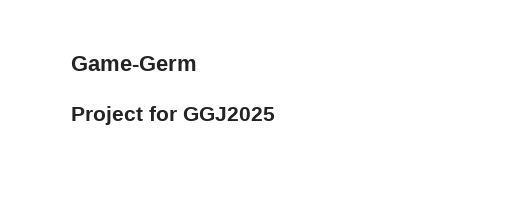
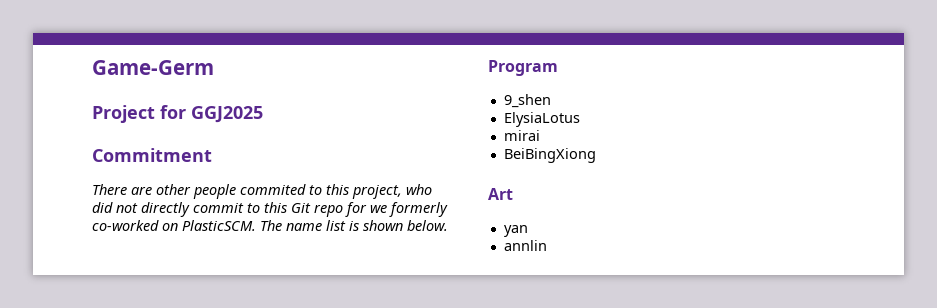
+ Commitment
+ There are other people commited to this project, who did not directly commit to this Git repo for we formerly co-worked on PlasticSCM. The name list is shown below.
+ Program
+ 9_shen
+ ElysiaLotus
+ mirai
+ BeiBingXiong
+ Art
+ yan
+ annlin

